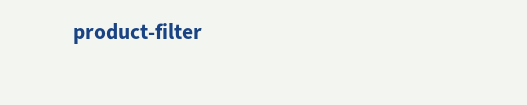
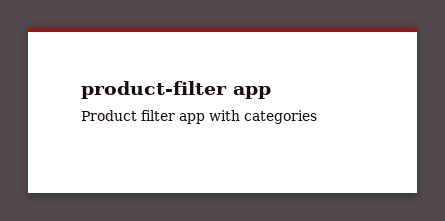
- product-filter
+ product-filter app
+ Product filter app with categories

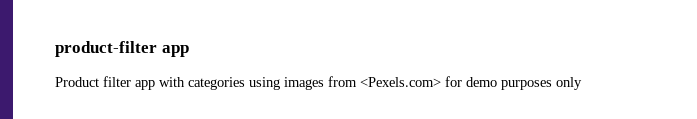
- Product filter app with categories
+ Product filter app with categories using images from <Pexels.com> for demo purposes only

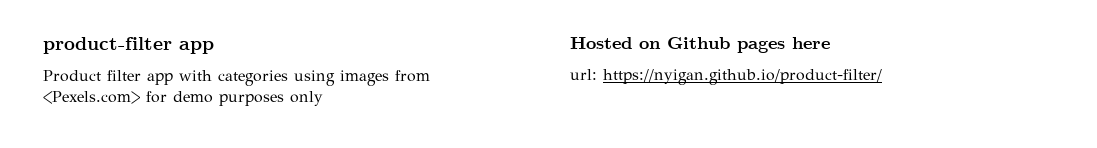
+ Hosted on Github pages here
+ url: https://nyigan.github.io/product-filter/

